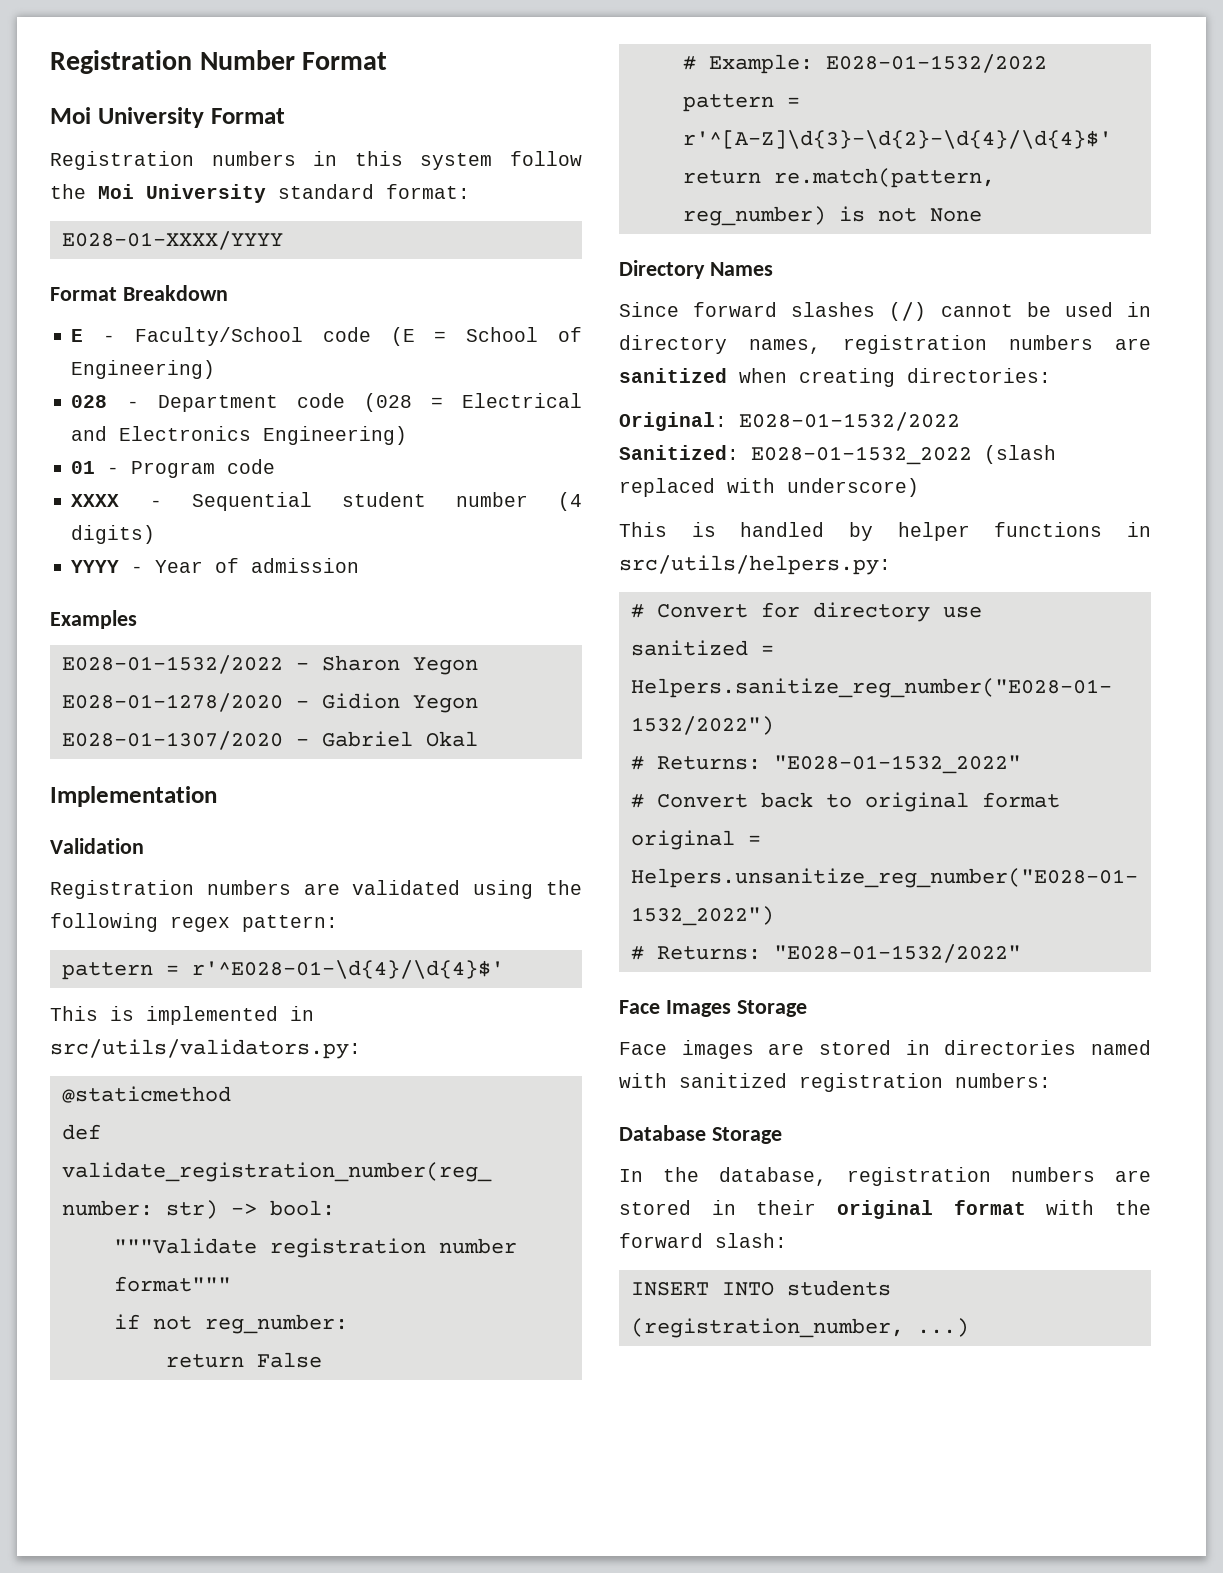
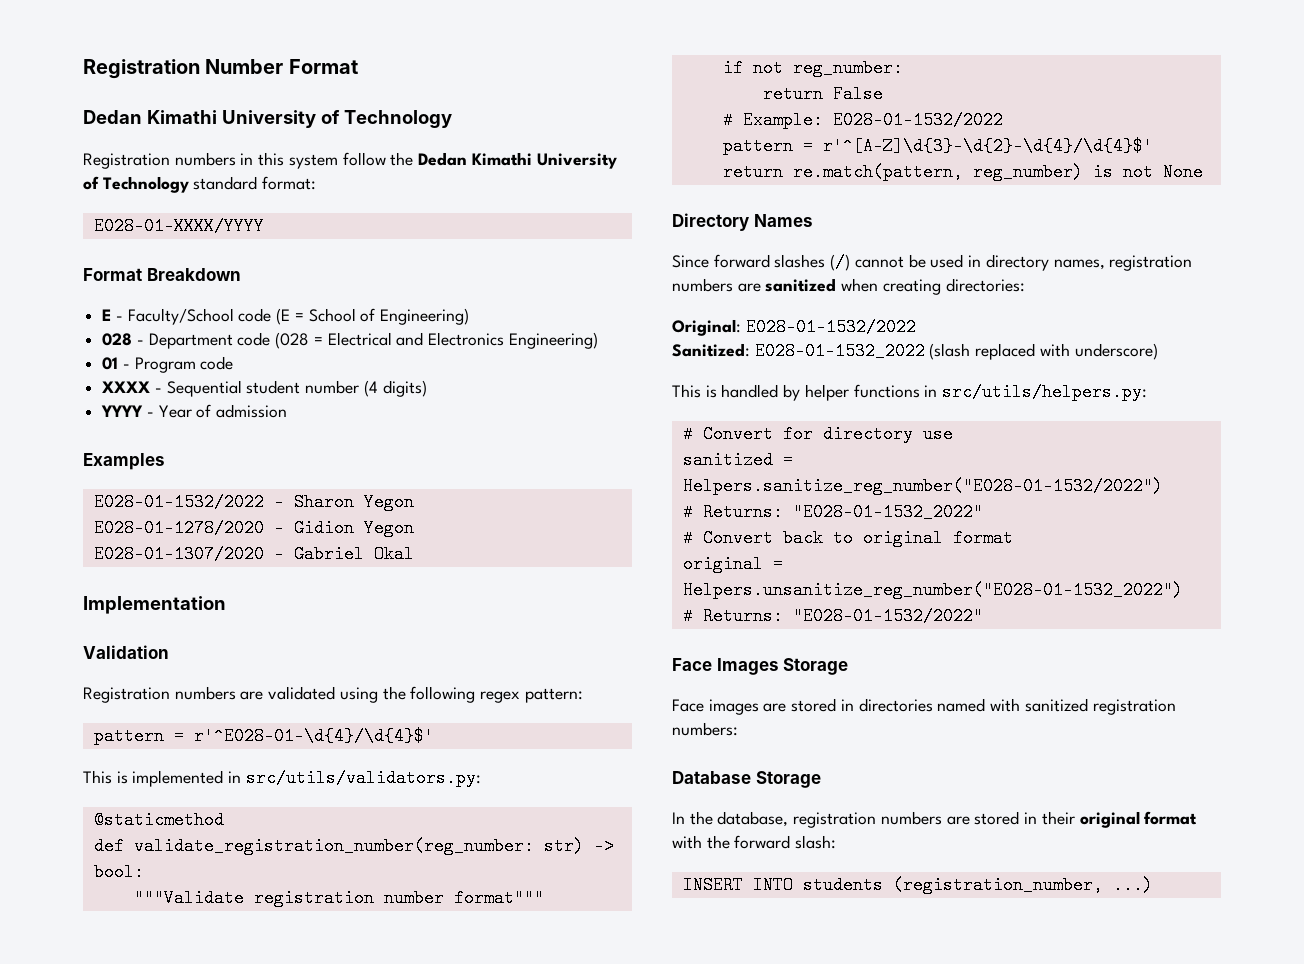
  Registration Number Format
- Moi University Format
+ Dedan Kimathi University of Technology
- Registration numbers in this system follow the Moi University standard format:
+ Registration numbers in this system follow the Dedan Kimathi University of Technology standard format:

